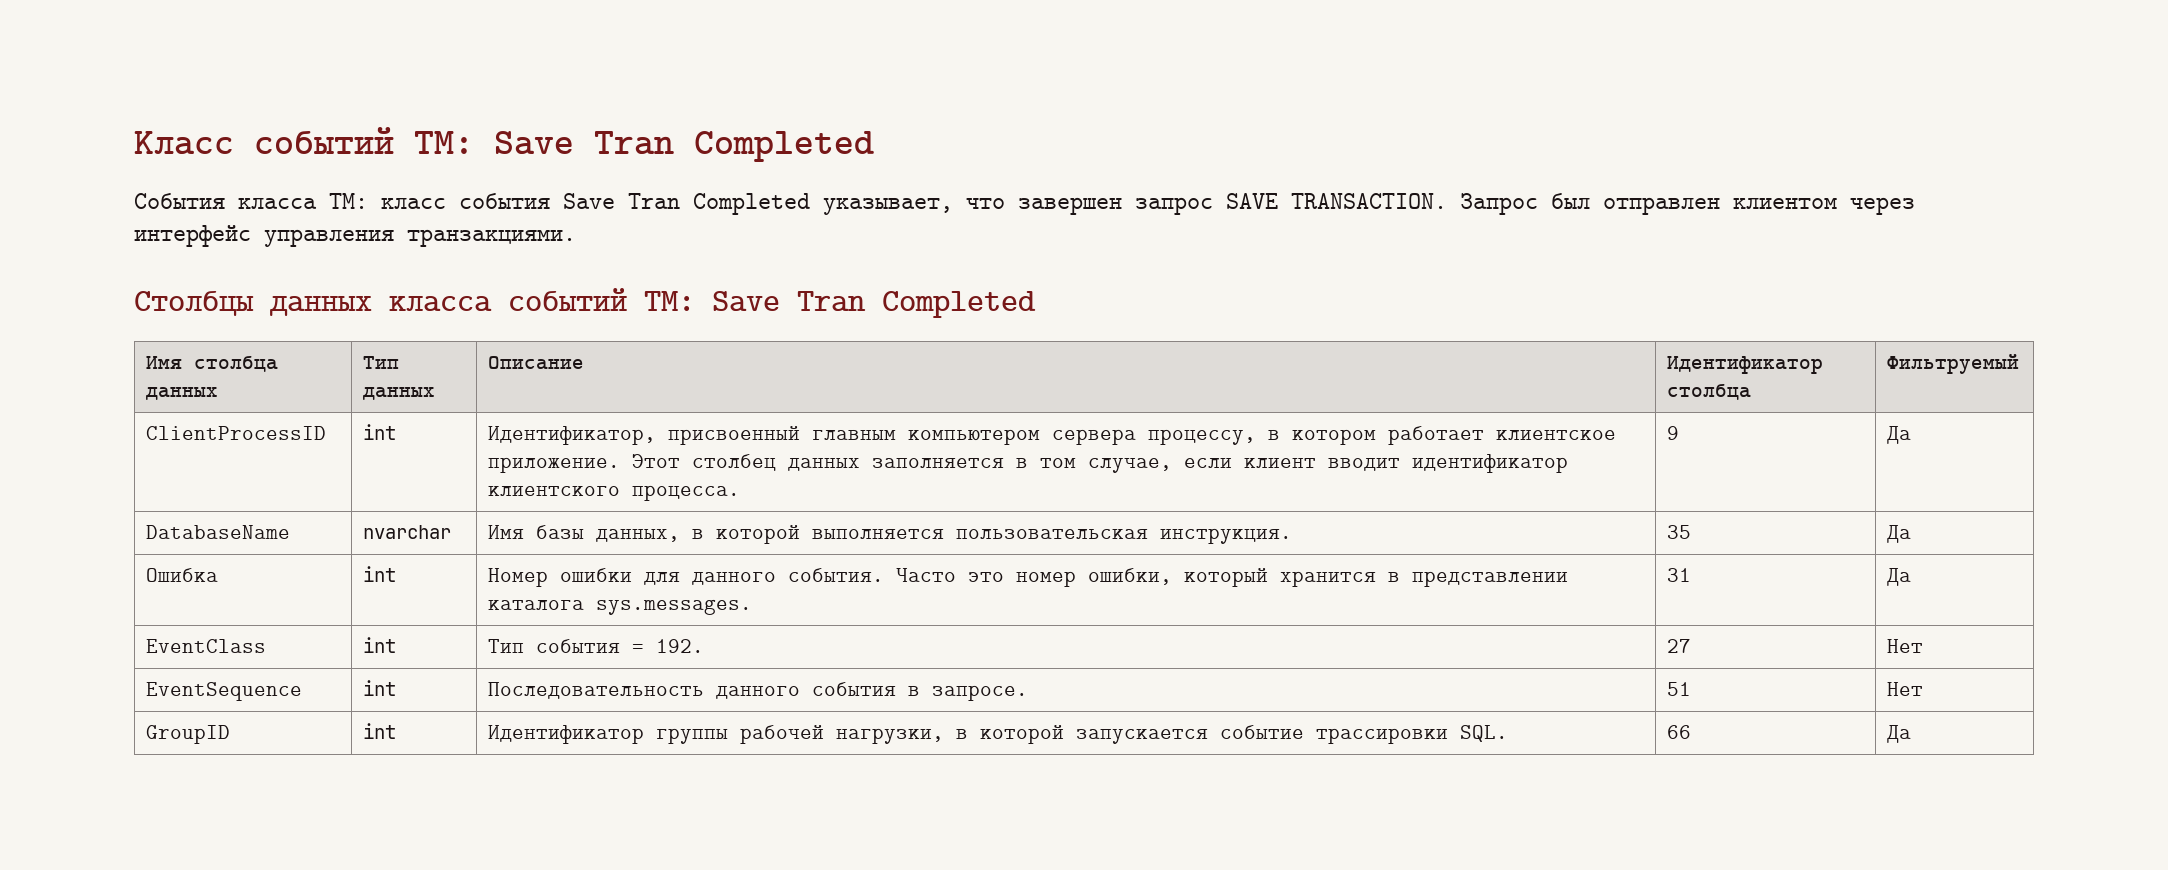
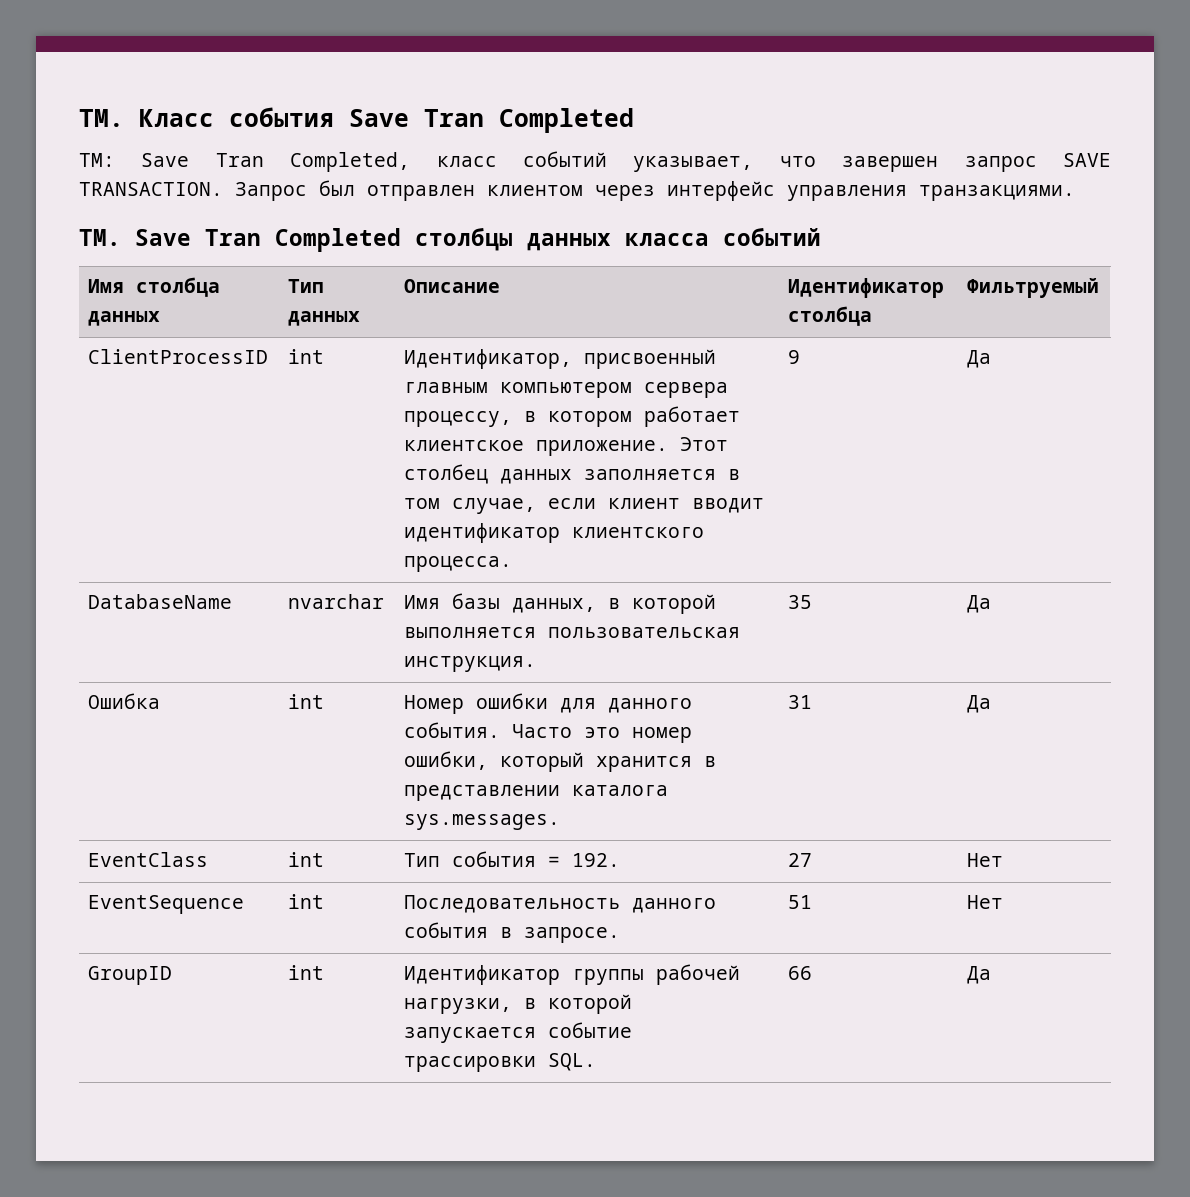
- Класс событий TM: Save Tran Completed
- События класса TM: класс события Save Tran Completed указывает, что завершен запрос SAVE TRANSACTION.
+ TM. Класс события Save Tran Completed
+ TM: Save Tran Completed, класс событий указывает, что завершен запрос SAVE TRANSACTION.
- Столбцы данных класса событий TM: Save Tran Completed
+ TM. Save Tran Completed столбцы данных класса событий

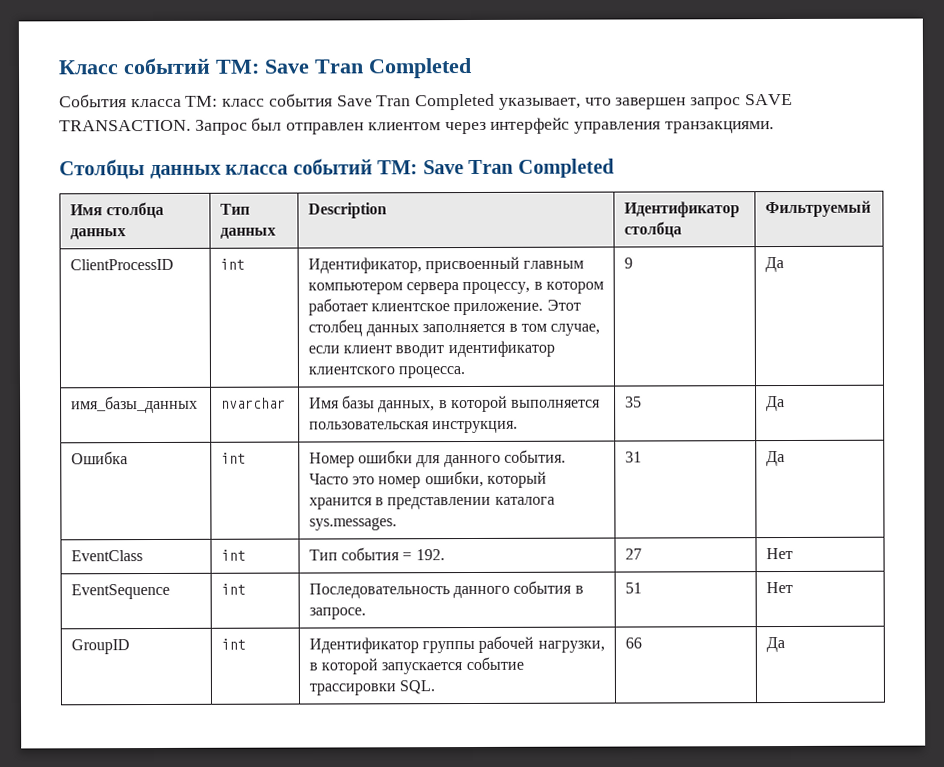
- TM. Класс события Save Tran Completed
- TM: Save Tran Completed, класс событий указывает, что завершен запрос SAVE TRANSACTION.
+ Класс событий TM: Save Tran Completed
+ События класса TM: класс события Save Tran Completed указывает, что завершен запрос SAVE TRANSACTION.
- TM. Save Tran Completed столбцы данных класса событий
+ Столбцы данных класса событий TM: Save Tran Completed
- Имя столбца данных | Тип данных | Описание | Идентификатор столбца | Фильтруемый
+ Имя столбца данных | Тип данных | Description | Идентификатор столбца | Фильтруемый
- DatabaseName | nvarchar | Имя базы данных, в которой выполняется пользовательская инструкция. | 35 | Да
+ имя_базы_данных | nvarchar | Имя базы данных, в которой выполняется пользовательская инструкция. | 35 | Да

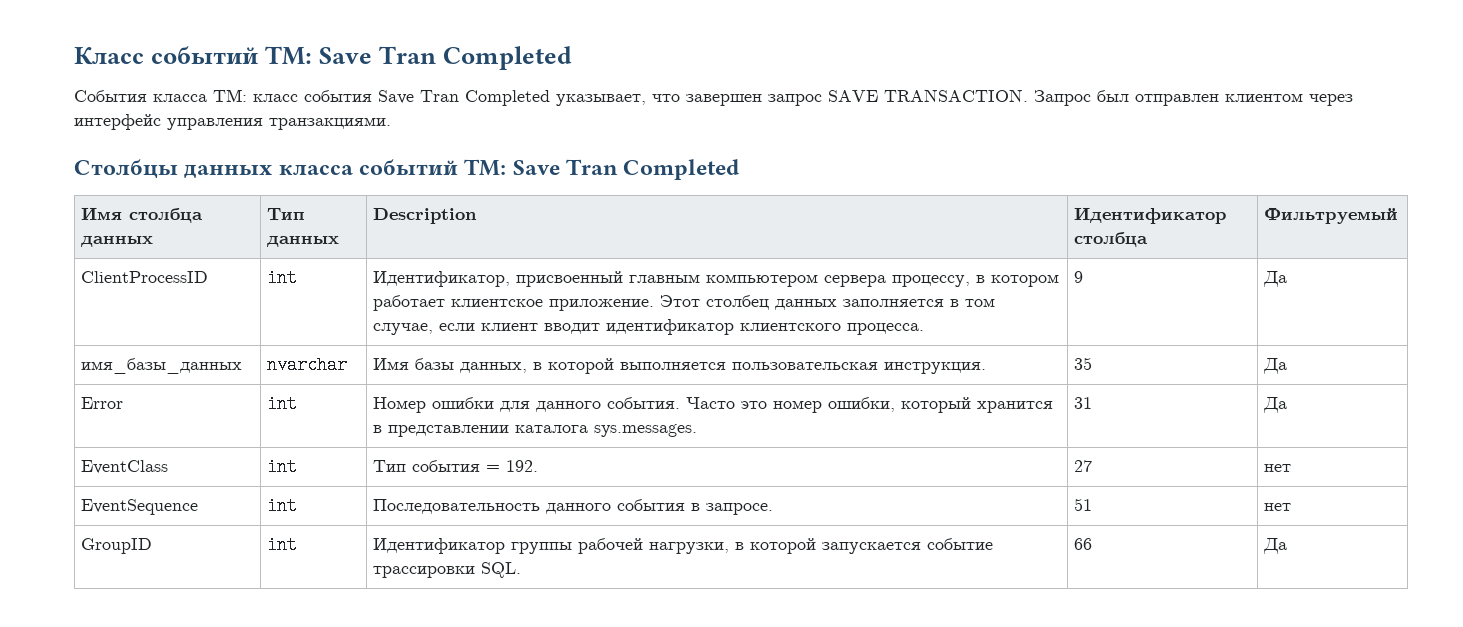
- Ошибка | int | Номер ошибки для данного события. Часто это номер ошибки, который хранится в представлении каталога sys.messages. | 31 | Да
+ Error | int | Номер ошибки для данного события. Часто это номер ошибки, который хранится в представлении каталога sys.messages. | 31 | Да
- EventClass | int | Тип события = 192. | 27 | Нет
+ EventClass | int | Тип события = 192. | 27 | нет
- EventSequence | int | Последовательность данного события в запросе. | 51 | Нет
+ EventSequence | int | Последовательность данного события в запросе. | 51 | нет

